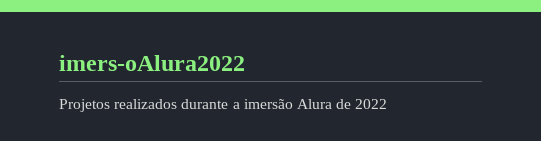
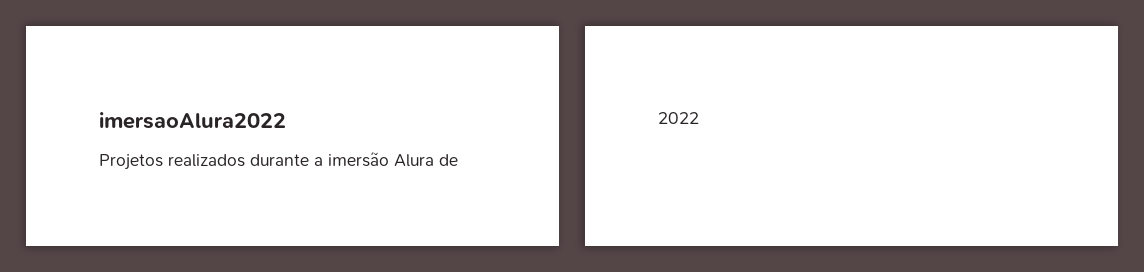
- imers-oAlura2022
+ imersaoAlura2022

